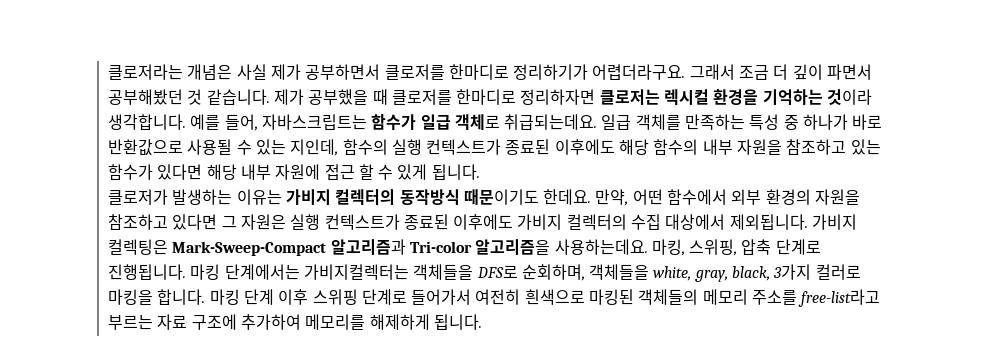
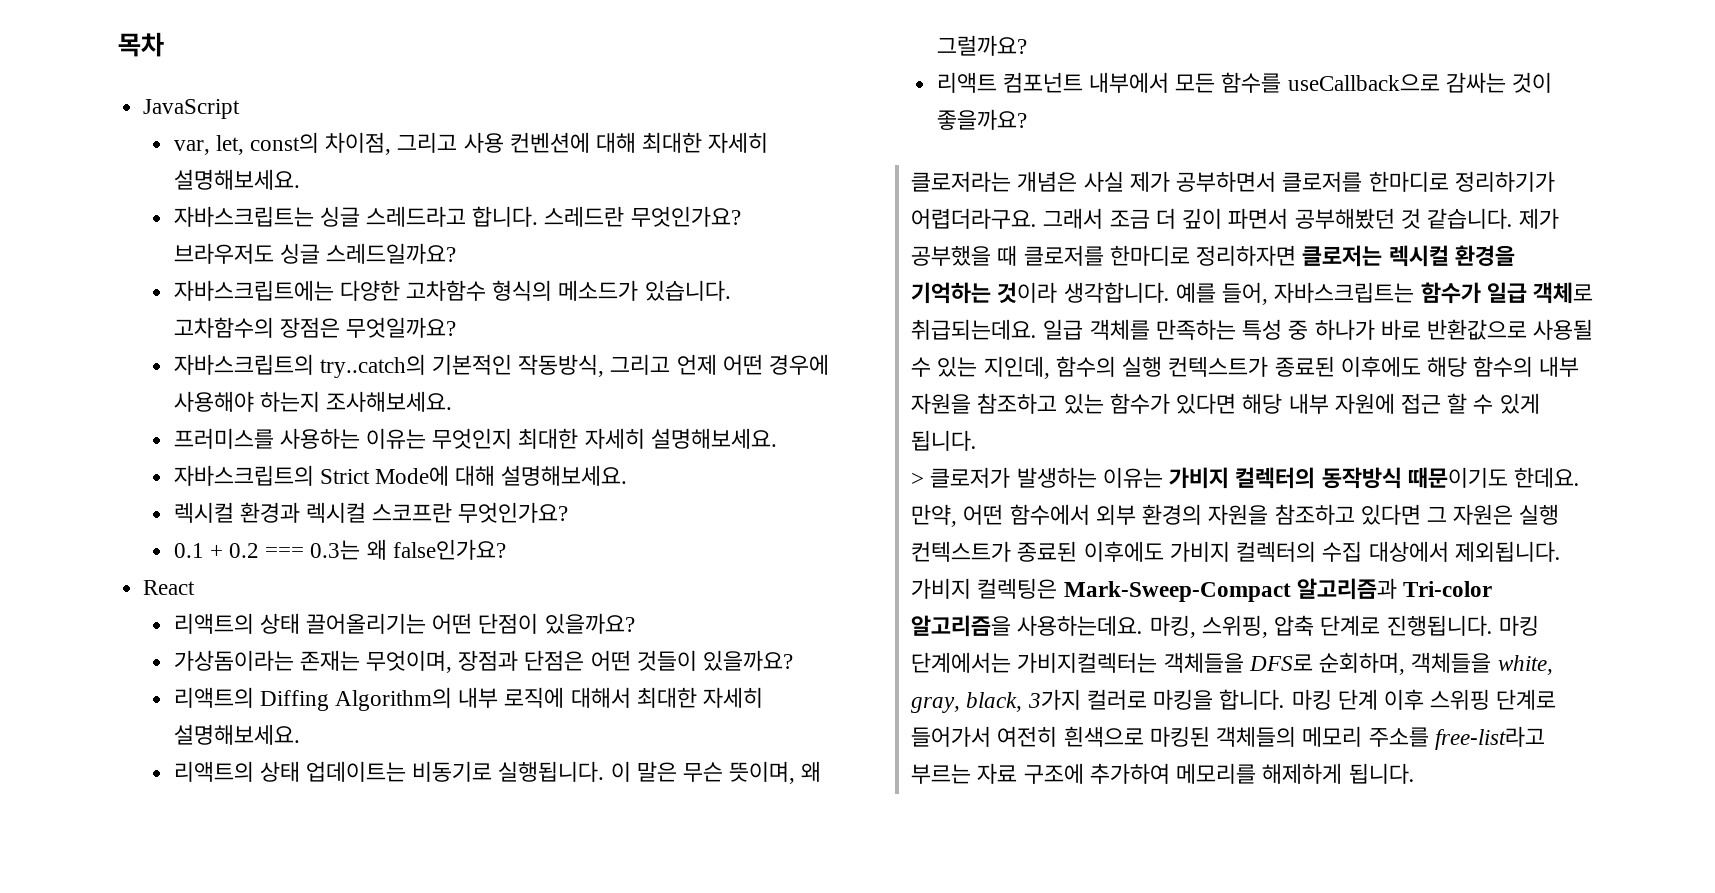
+ 목차
+ JavaScript
+ var, let, const의 차이점, 그리고 사용 컨벤션에 대해 최대한 자세히 설명해보세요.
+ 자바스크립트는 싱글 스레드라고 합니다. 스레드란 무엇인가요? 브라우저도 싱글 스레드일까요?
+ 자바스크립트에는 다양한 고차함수 형식의 메소드가 있습니다. 고차함수의 장점은 무엇일까요?
+ 자바스크립트의 try..catch의 기본적인 작동방식, 그리고 언제 어떤 경우에 사용해야 하는지 조사해보세요.
+ 프러미스를 사용하는 이유는 무엇인지 최대한 자세히 설명해보세요.
+ 자바스크립트의 Strict Mode에 대해 설명해보세요.
+ 렉시컬 환경과 렉시컬 스코프란 무엇인가요?
+ 0.1 + 0.2 === 0.3는 왜 false인가요?
+ React
+ 리액트의 상태 끌어올리기는 어떤 단점이 있을까요?
+ 가상돔이라는 존재는 무엇이며, 장점과 단점은 어떤 것들이 있을까요?
+ 리액트의 Diffing Algorithm의 내부 로직에 대해서 최대한 자세히 설명해보세요.
+ 리액트의 상태 업데이트는 비동기로 실행됩니다. 이 말은 무슨 뜻이며, 왜 그럴까요?
+ 리액트 컴포넌트 내부에서 모든 함수를 useCallback으로 감싸는 것이 좋을까요?
- 클로저가 발생하는 이유는 가비지 컬렉터의 동작방식 때문이기도 한데요.
+ > 클로저가 발생하는 이유는 가비지 컬렉터의 동작방식 때문이기도 한데요.

